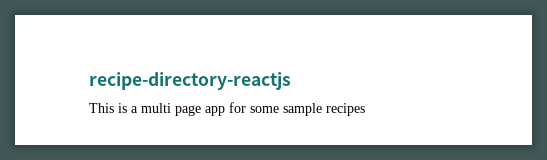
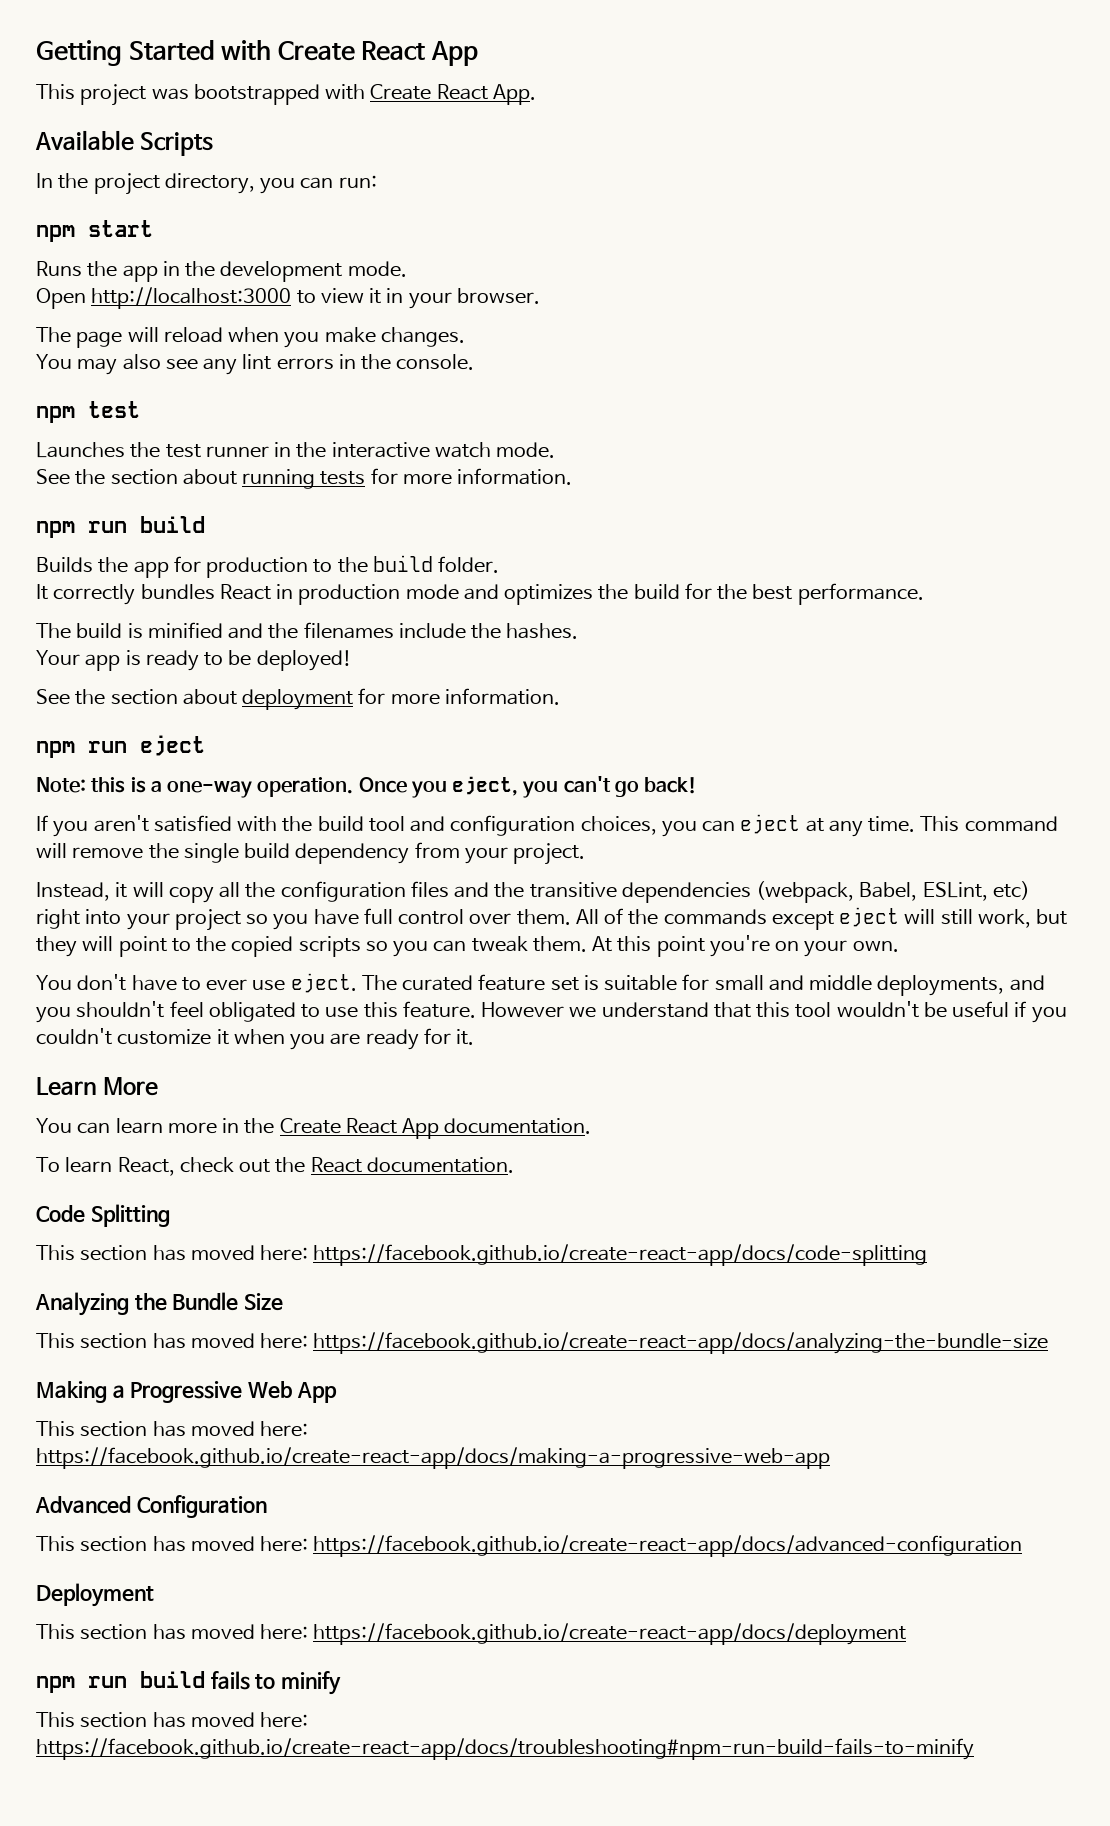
- recipe-directory-reactjs
- This is a multi page app for some sample recipes
+ Getting Started with Create React App
+ This project was bootstrapped with Create React App.
+ Available Scripts
+ In the project directory, you can run:
+ npm start
+ Runs the app in the development mode.
+ Open http://localhost:3000 to view it in your browser.
+ The page will reload when you make changes.
+ You may also see any lint errors in the console.
+ npm test
+ Launches the test runner in the interactive watch mode.
+ See the section about running tests for more information.
+ npm run build
+ Builds the app for production to the build folder.
+ It correctly bundles React in production mode and optimizes the build for the best performance.
+ The build is minified and the filenames include the hashes.
+ Your app is ready to be deployed!
+ See the section about deployment for more information.
+ npm run eject
+ Note: this is a one-way operation. Once you eject, you can't go back!
+ If you aren't satisfied with the build tool and configuration choices, you can eject at any time. This command will remove the single build dependency from your project.
+ Instead, it will copy all the configuration files and the transitive dependencies (webpack, Babel, ESLint, etc) right into your project so you have full control over them. All of the commands except eject will still work, but they will point to the copied scripts so you can tweak them. At this point you're on your own.
+ You don't have to ever use eject. The curated feature set is suitable for small and middle deployments, and you shouldn't feel obligated to use this feature. However we understand that this tool wouldn't be useful if you couldn't customize it when you are ready for it.
+ Learn More
+ You can learn more in the Create React App documentation.
+ To learn React, check out the React documentation.
+ Code Splitting
+ This section has moved here: https://facebook.github.io/create-react-app/docs/code-splitting
+ Analyzing the Bundle Size
+ This section has moved here: https://facebook.github.io/create-react-app/docs/analyzing-the-bundle-size
+ Making a Progressive Web App
+ This section has moved here: https://facebook.github.io/create-react-app/docs/making-a-progressive-web-app
+ Advanced Configuration
+ This section has moved here: https://facebook.github.io/create-react-app/docs/advanced-configuration
+ Deployment
+ This section has moved here: https://facebook.github.io/create-react-app/docs/deployment
+ npm run build fails to minify
+ This section has moved here: https://facebook.github.io/create-react-app/docs/troubleshooting#npm-run-build-fails-to-minify

